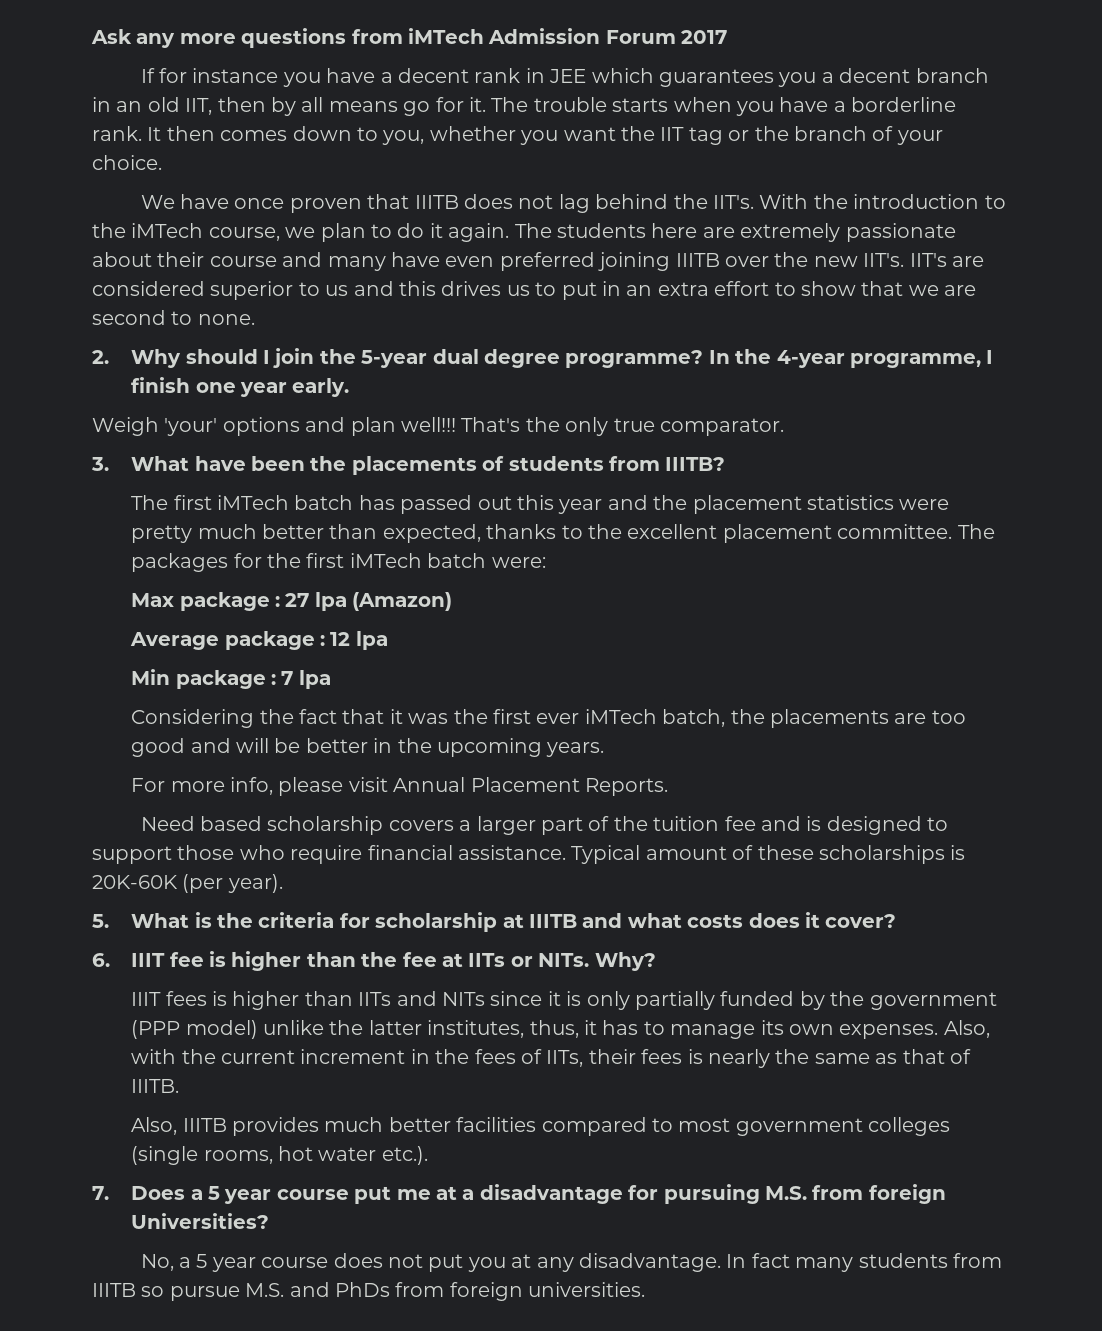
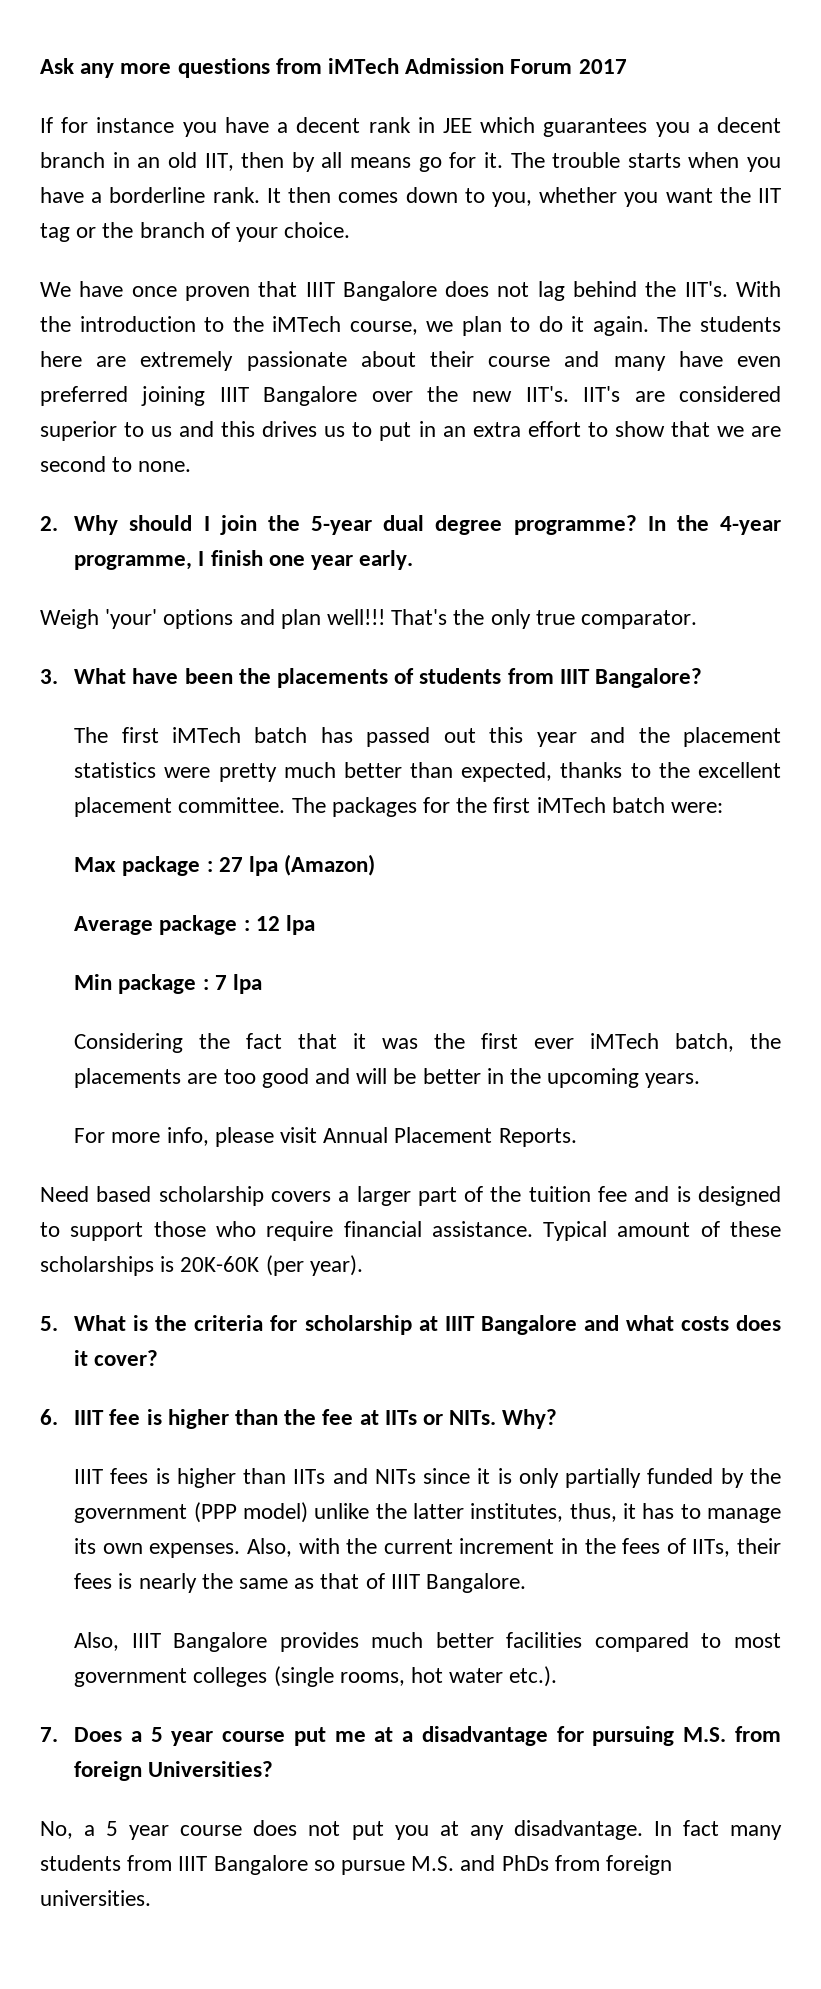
- We have once proven that IIITB does not lag behind the IIT's.
+ We have once proven that IIIT Bangalore does not lag behind the IIT's.
- The students here are extremely passionate about their course and many have even preferred joining IIITB over the new IIT's.
+ The students here are extremely passionate about their course and many have even preferred joining IIIT Bangalore over the new IIT's.
- 3. What have been the placements of students from IIITB?
+ 3. What have been the placements of students from IIIT Bangalore?
- 5. What is the criteria for scholarship at IIITB and what costs does it cover?
+ 5. What is the criteria for scholarship at IIIT Bangalore and what costs does it cover?
- Also, with the current increment in the fees of IITs, their fees is nearly the same as that of IIITB.
- Also, IIITB provides much better facilities compared to most government colleges (single rooms, hot water etc.).
+ Also, with the current increment in the fees of IITs, their fees is nearly the same as that of IIIT Bangalore.
+ Also, IIIT Bangalore provides much better facilities compared to most government colleges (single rooms, hot water etc.).
- In fact many students from IIITB so pursue M.S. and PhDs from foreign universities.
+ In fact many students from IIIT Bangalore so pursue M.S. and PhDs from foreign universities.

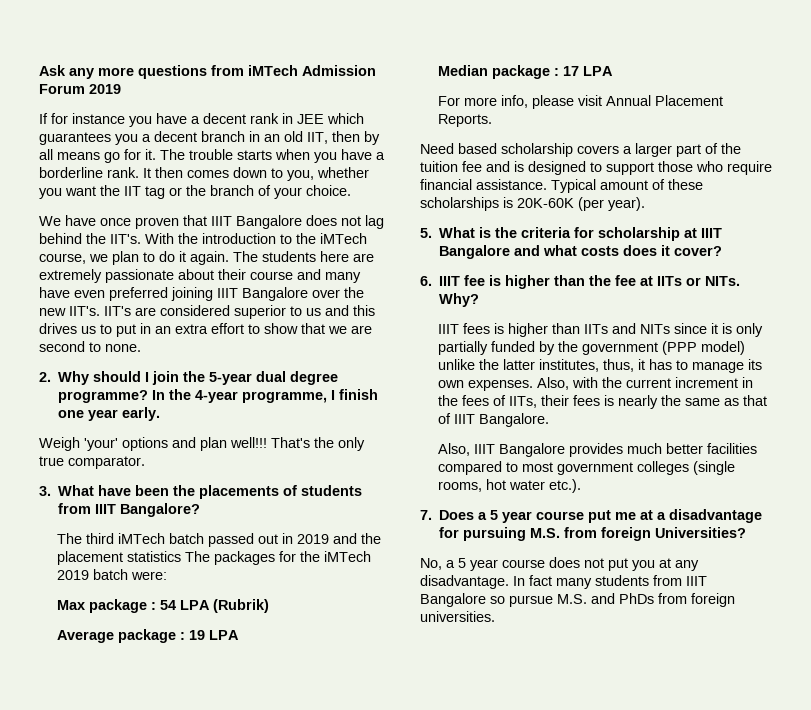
- Ask any more questions from iMTech Admission Forum 2017
+ Ask any more questions from iMTech Admission Forum 2019
- The first iMTech batch has passed out this year and the placement statistics were pretty much better than expected, thanks to the excellent placement committee. The packages for the first iMTech batch were:
+ The third iMTech batch passed out in 2019 and the placement statistics The packages for the iMTech 2019 batch were:
- Max package : 27 lpa (Amazon)
+ Max package : 54 LPA (Rubrik)
- Average package : 12 lpa
- Min package : 7 lpa
- Considering the fact that it was the first ever iMTech batch, the placements are too good and will be better in the upcoming years.
+ Average package : 19 LPA
+ Median package : 17 LPA

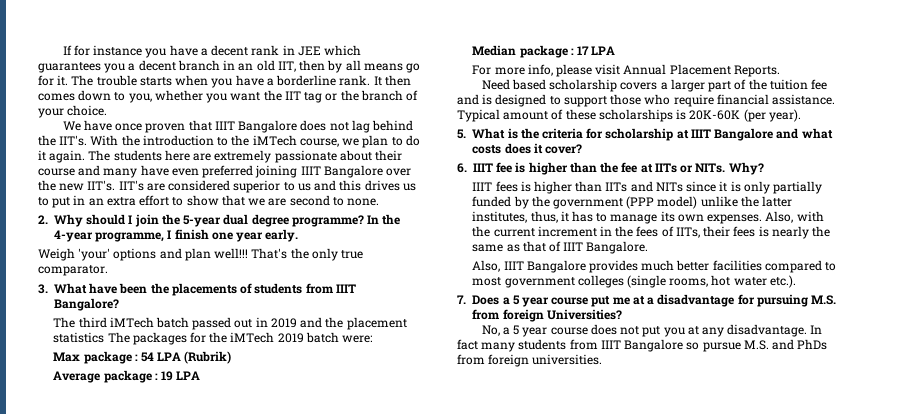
- Ask any more questions from iMTech Admission Forum 2019

